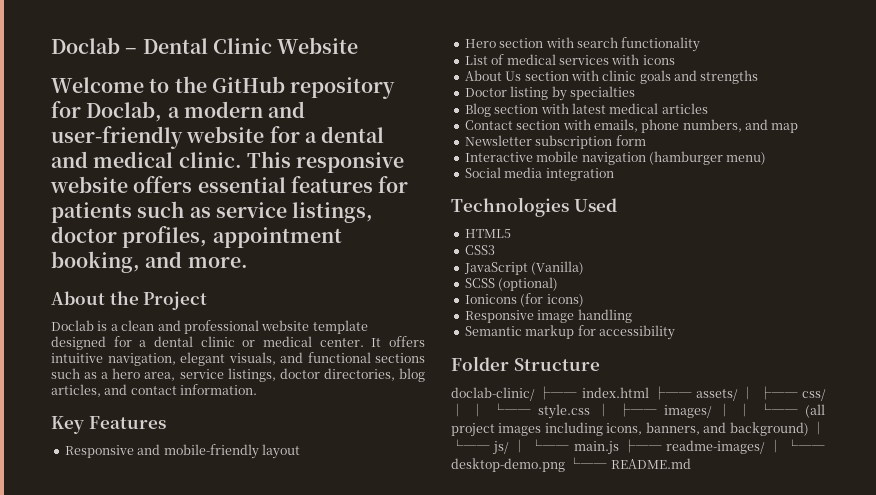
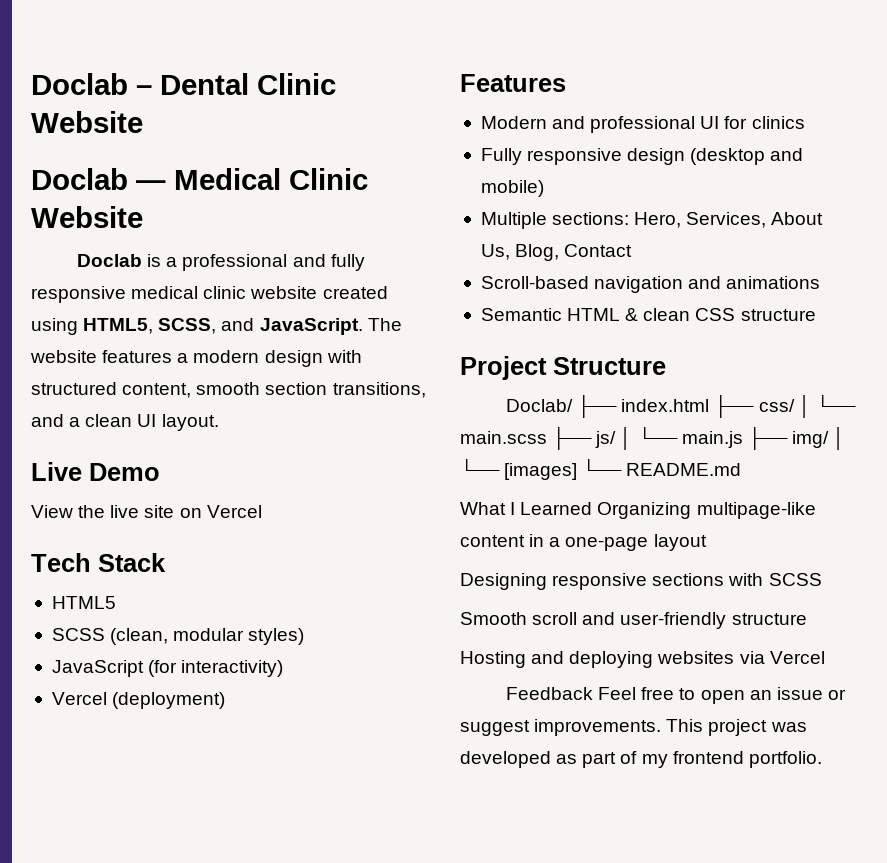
- Welcome to the GitHub repository for Doclab, a modern and user-friendly website for a dental and medical clinic. This responsive website offers essential features for patients such as service listings, doctor profiles, appointment booking, and more.
- About the Project
- Doclab is a clean and professional website template designed for a dental clinic or medical center. It offers intuitive navigation, elegant visuals, and functional sections such as a hero area, service listings, doctor directories, blog articles, and contact information.
- Key Features
- Responsive and mobile-friendly layout
- Hero section with search functionality
- List of medical services with icons
- About Us section with clinic goals and strengths
- Doctor listing by specialties
- Blog section with latest medical articles
- Contact section with emails, phone numbers, and map
- Newsletter subscription form
- Interactive mobile navigation (hamburger menu)
- Social media integration
- Technologies Used
+ Doclab — Medical Clinic Website
+ Doclab is a professional and fully responsive medical clinic website created using HTML5, SCSS, and JavaScript. The website features a modern design with structured content, smooth section transitions, and a clean UI layout.
+ Live Demo
+ View the live site on Vercel
+ Tech Stack
  HTML5
- CSS3
- JavaScript (Vanilla)
- SCSS (optional)
- Ionicons (for icons)
- Responsive image handling
- Semantic markup for accessibility
- Folder Structure
+ SCSS (clean, modular styles)
+ JavaScript (for interactivity)
+ Vercel (deployment)
+ Features
+ Modern and professional UI for clinics
+ Fully responsive design (desktop and mobile)
+ Multiple sections: Hero, Services, About Us, Blog, Contact
+ Scroll-based navigation and animations
+ Semantic HTML & clean CSS structure
+ Project Structure
- doclab-clinic/ ├── index.html ├── assets/ │ ├── css/ │ │ └── style.css │ ├── images/ │ │ └── (all project images including icons, banners, and background) │ └── js/ │ └── main.js ├── readme-images/ │ └── desktop-demo.png └── README.md
+ Doclab/ ├── index.html ├── css/ │ └── main.scss ├── js/ │ └── main.js ├── img/ │ └── [images] └── README.md
+ What I Learned Organizing multipage-like content in a one-page layout
+ Designing responsive sections with SCSS
+ Smooth scroll and user-friendly structure
+ Hosting and deploying websites via Vercel
+ Feedback Feel free to open an issue or suggest improvements. This project was developed as part of my frontend portfolio.

